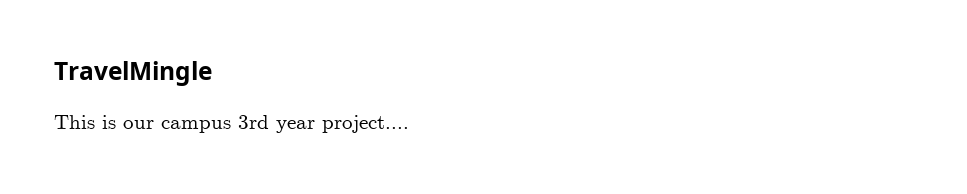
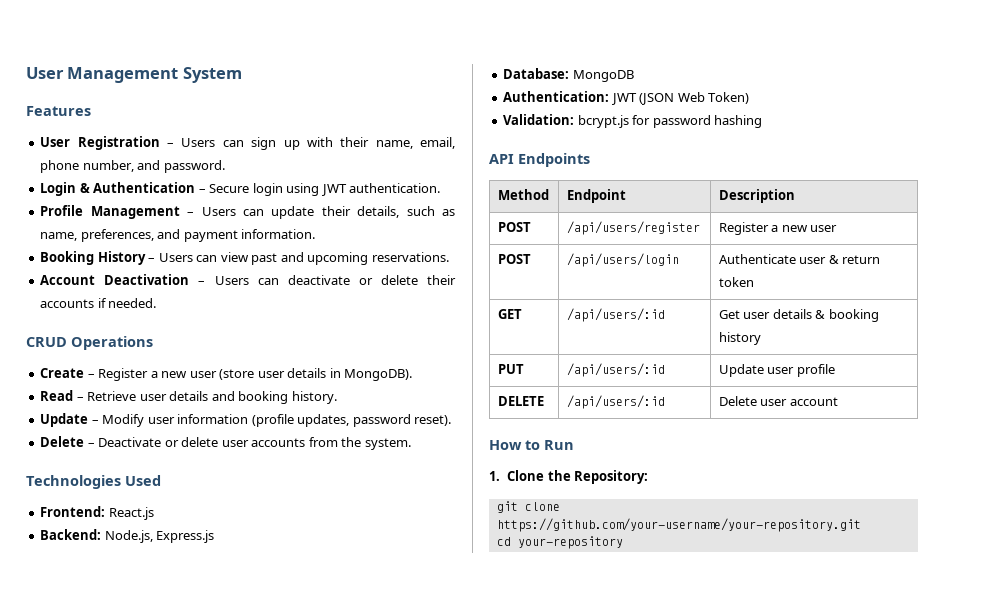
- TravelMingle
- This is our campus 3rd year project....
+ User Management System
+ Features
+ User Registration – Users can sign up with their name, email, phone number, and password.
+ Login & Authentication – Secure login using JWT authentication.
+ Profile Management – Users can update their details, such as name, preferences, and payment information.
+ Booking History – Users can view past and upcoming reservations.
+ Account Deactivation – Users can deactivate or delete their accounts if needed.
+ CRUD Operations
+ Create – Register a new user (store user details in MongoDB).
+ Read – Retrieve user details and booking history.
+ Update – Modify user information (profile updates, password reset).
+ Delete – Deactivate or delete user accounts from the system.
+ Technologies Used
+ Frontend: React.js
+ Backend: Node.js, Express.js
+ Database: MongoDB
+ Authentication: JWT (JSON Web Token)
+ Validation: bcrypt.js for password hashing
+ API Endpoints
+ Method | Endpoint | Description
+ POST | /api/users/register | Register a new user
+ POST | /api/users/login | Authenticate user & return token
+ GET | /api/users/:id | Get user details & booking history
+ PUT | /api/users/:id | Update user profile
+ DELETE | /api/users/:id | Delete user account
+ How to Run
+ 1. Clone the Repository:
+ git clone https://github.com/your-username/your-repository.git
+ cd your-repository

